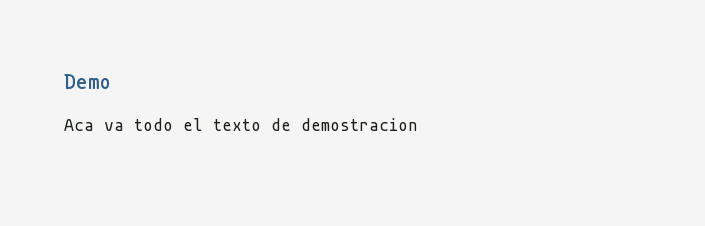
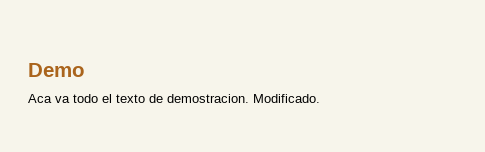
- Aca va todo el texto de demostracion
+ Aca va todo el texto de demostracion. Modificado.

